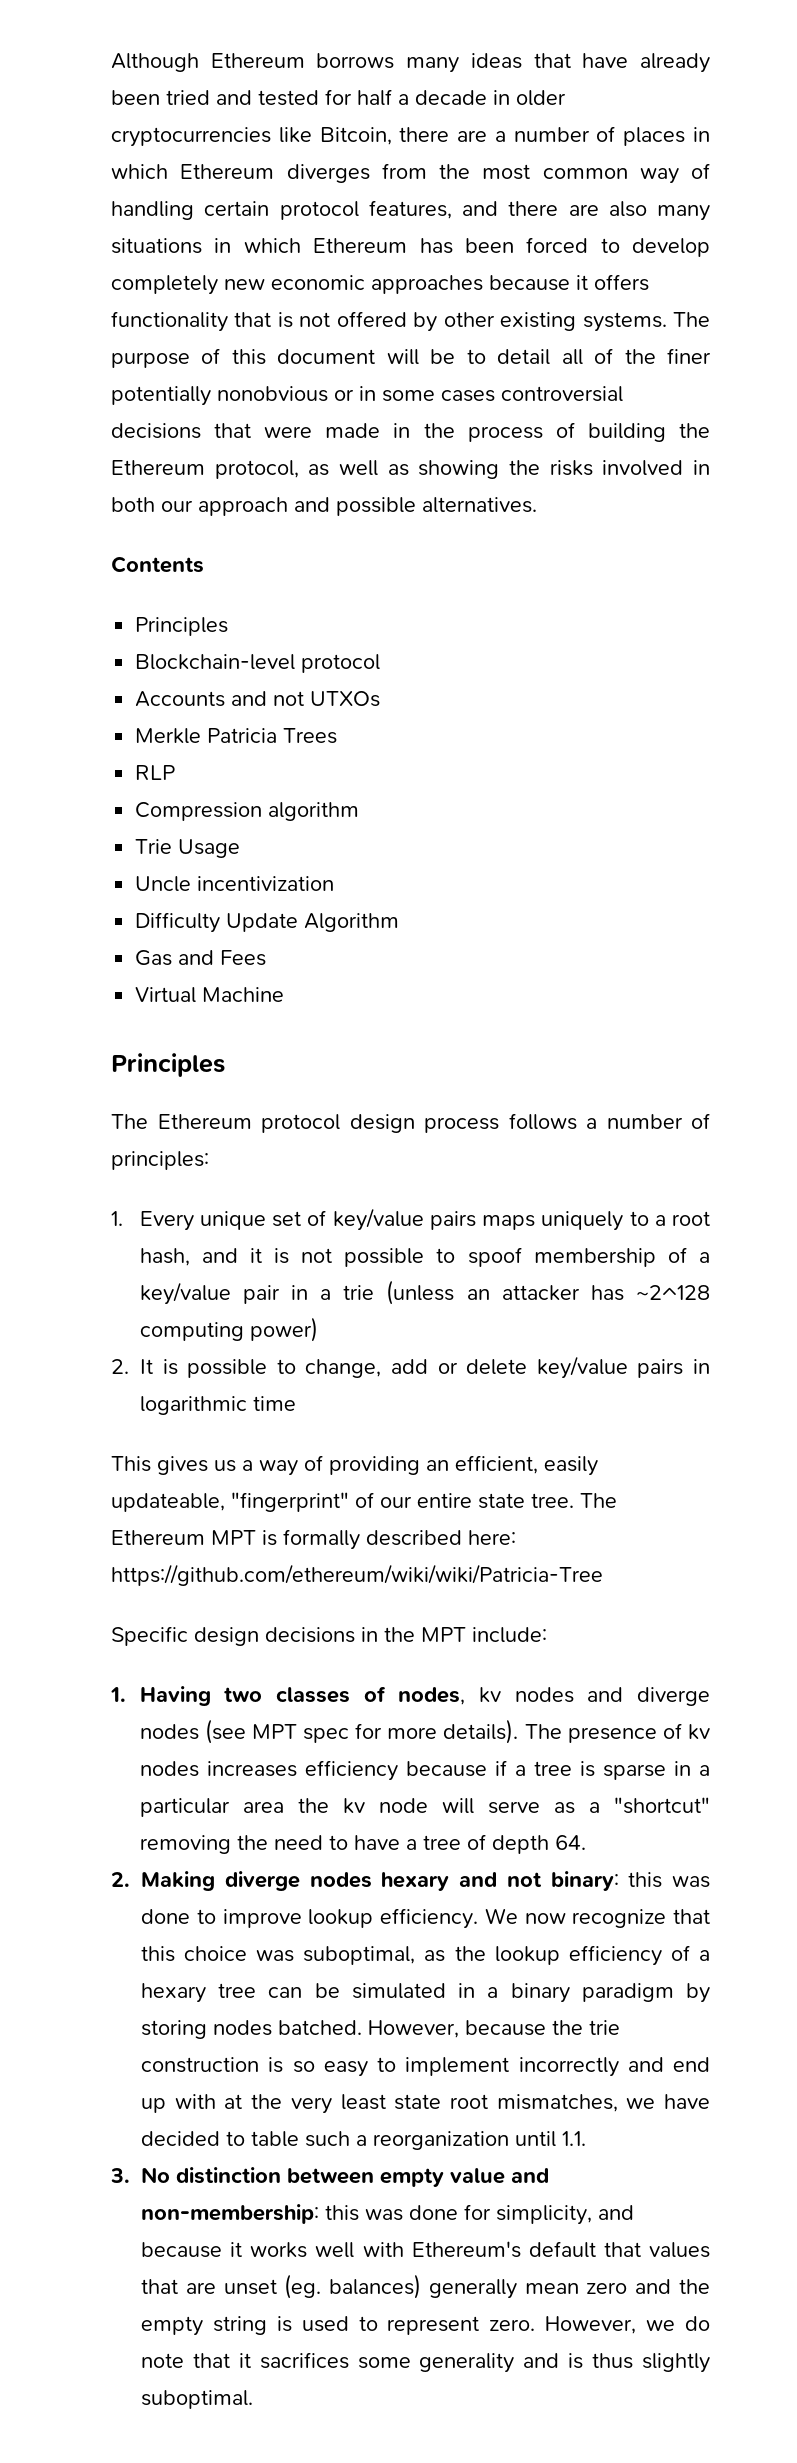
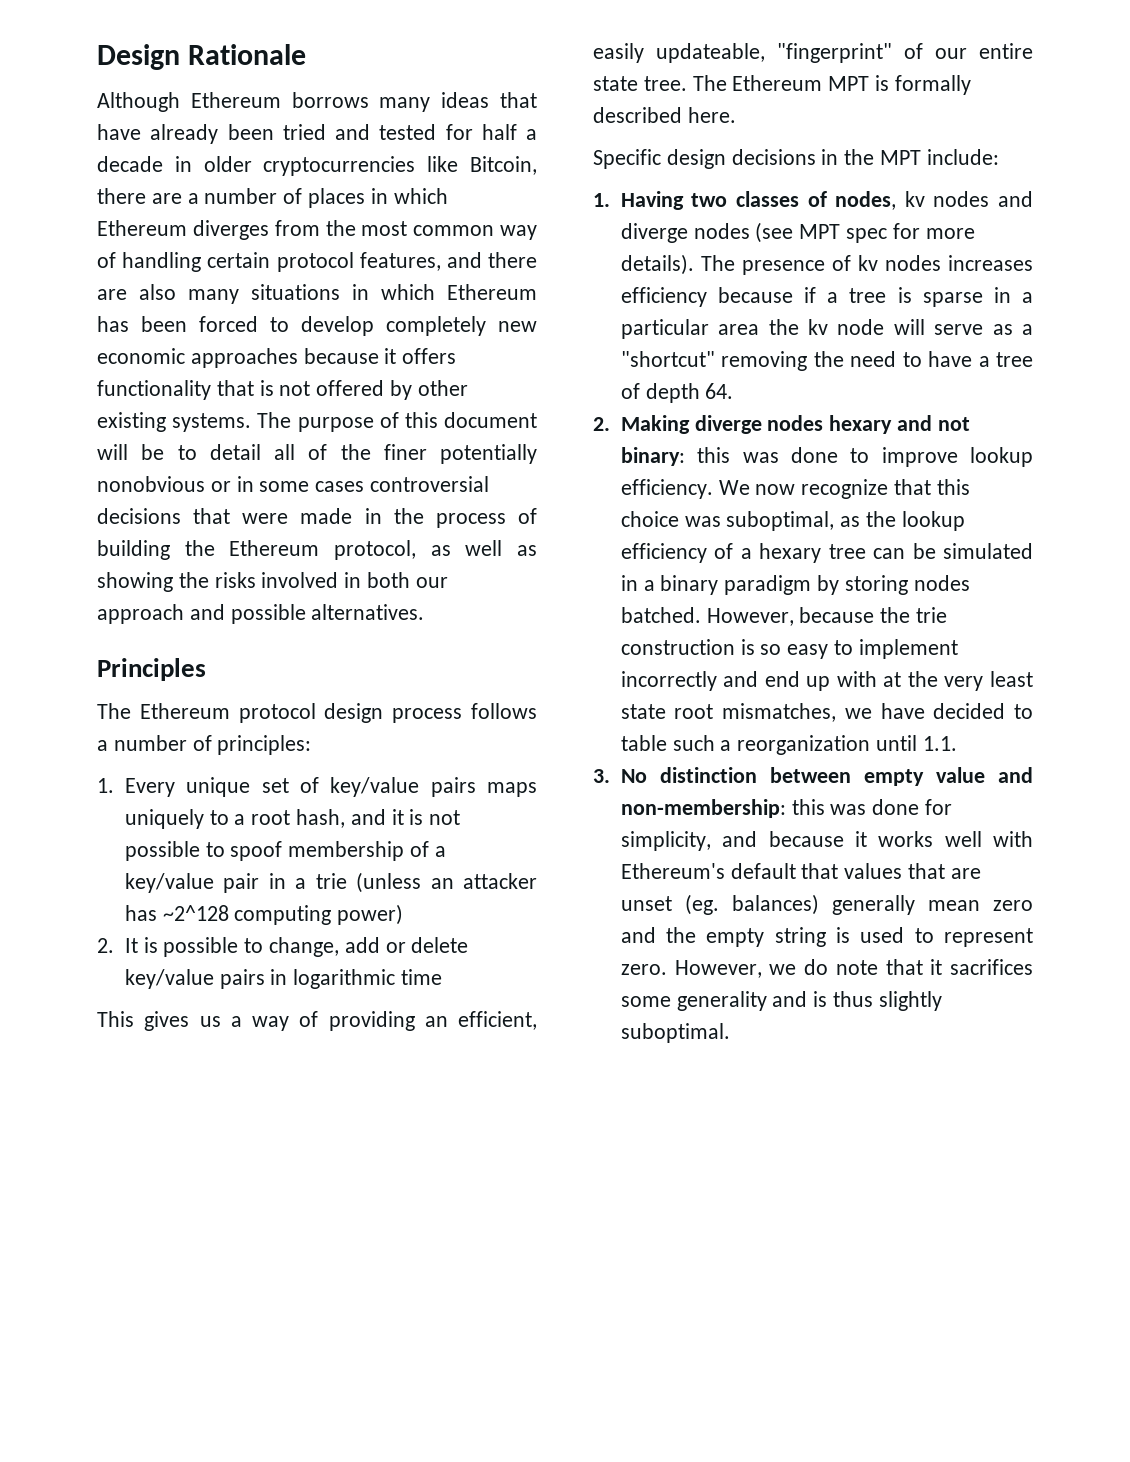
+ Design Rationale
- Contents
- Principles
- Blockchain-level protocol
- Accounts and not UTXOs
- Merkle Patricia Trees
- RLP
- Compression algorithm
- Trie Usage
- Uncle incentivization
- Difficulty Update Algorithm
- Gas and Fees
- Virtual Machine
- The Ethereum MPT is formally described here: https://github.com/ethereum/wiki/wiki/Patricia-Tree
+ The Ethereum MPT is formally described here.

